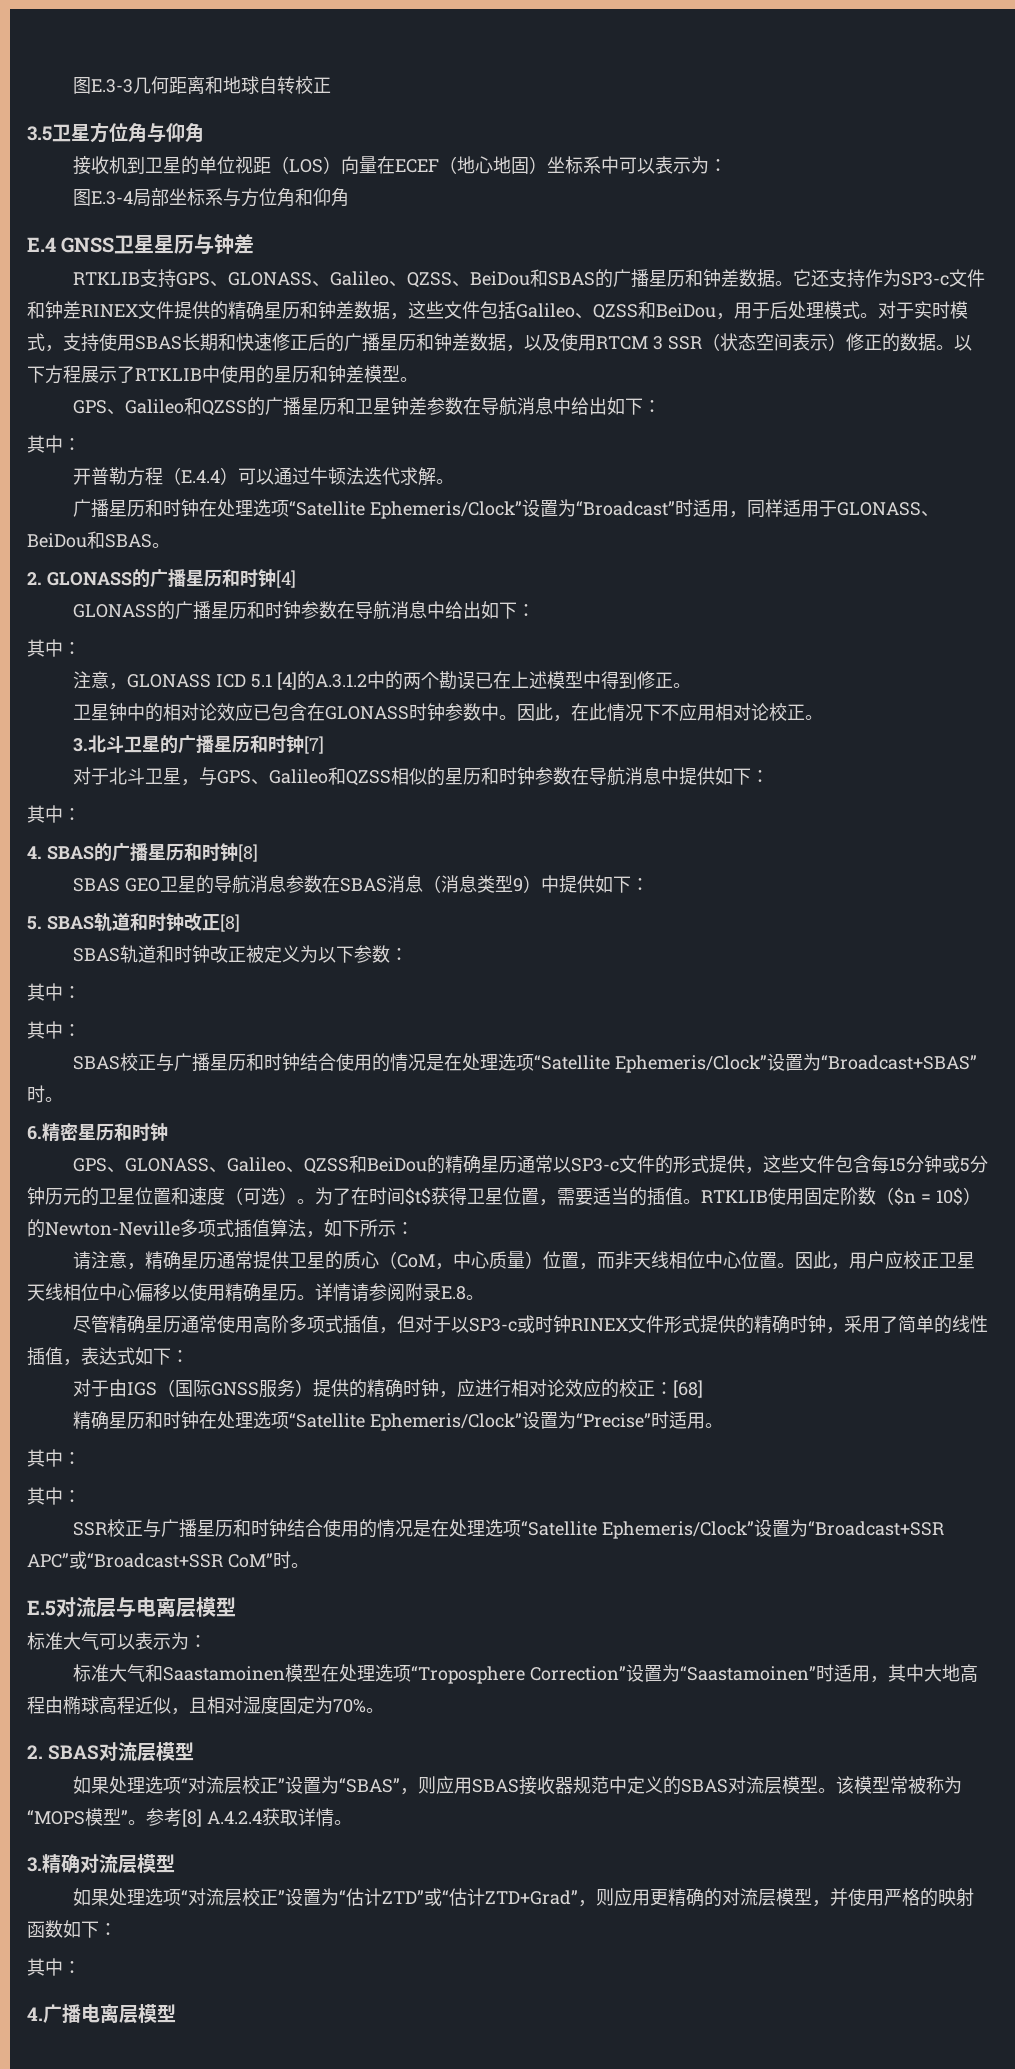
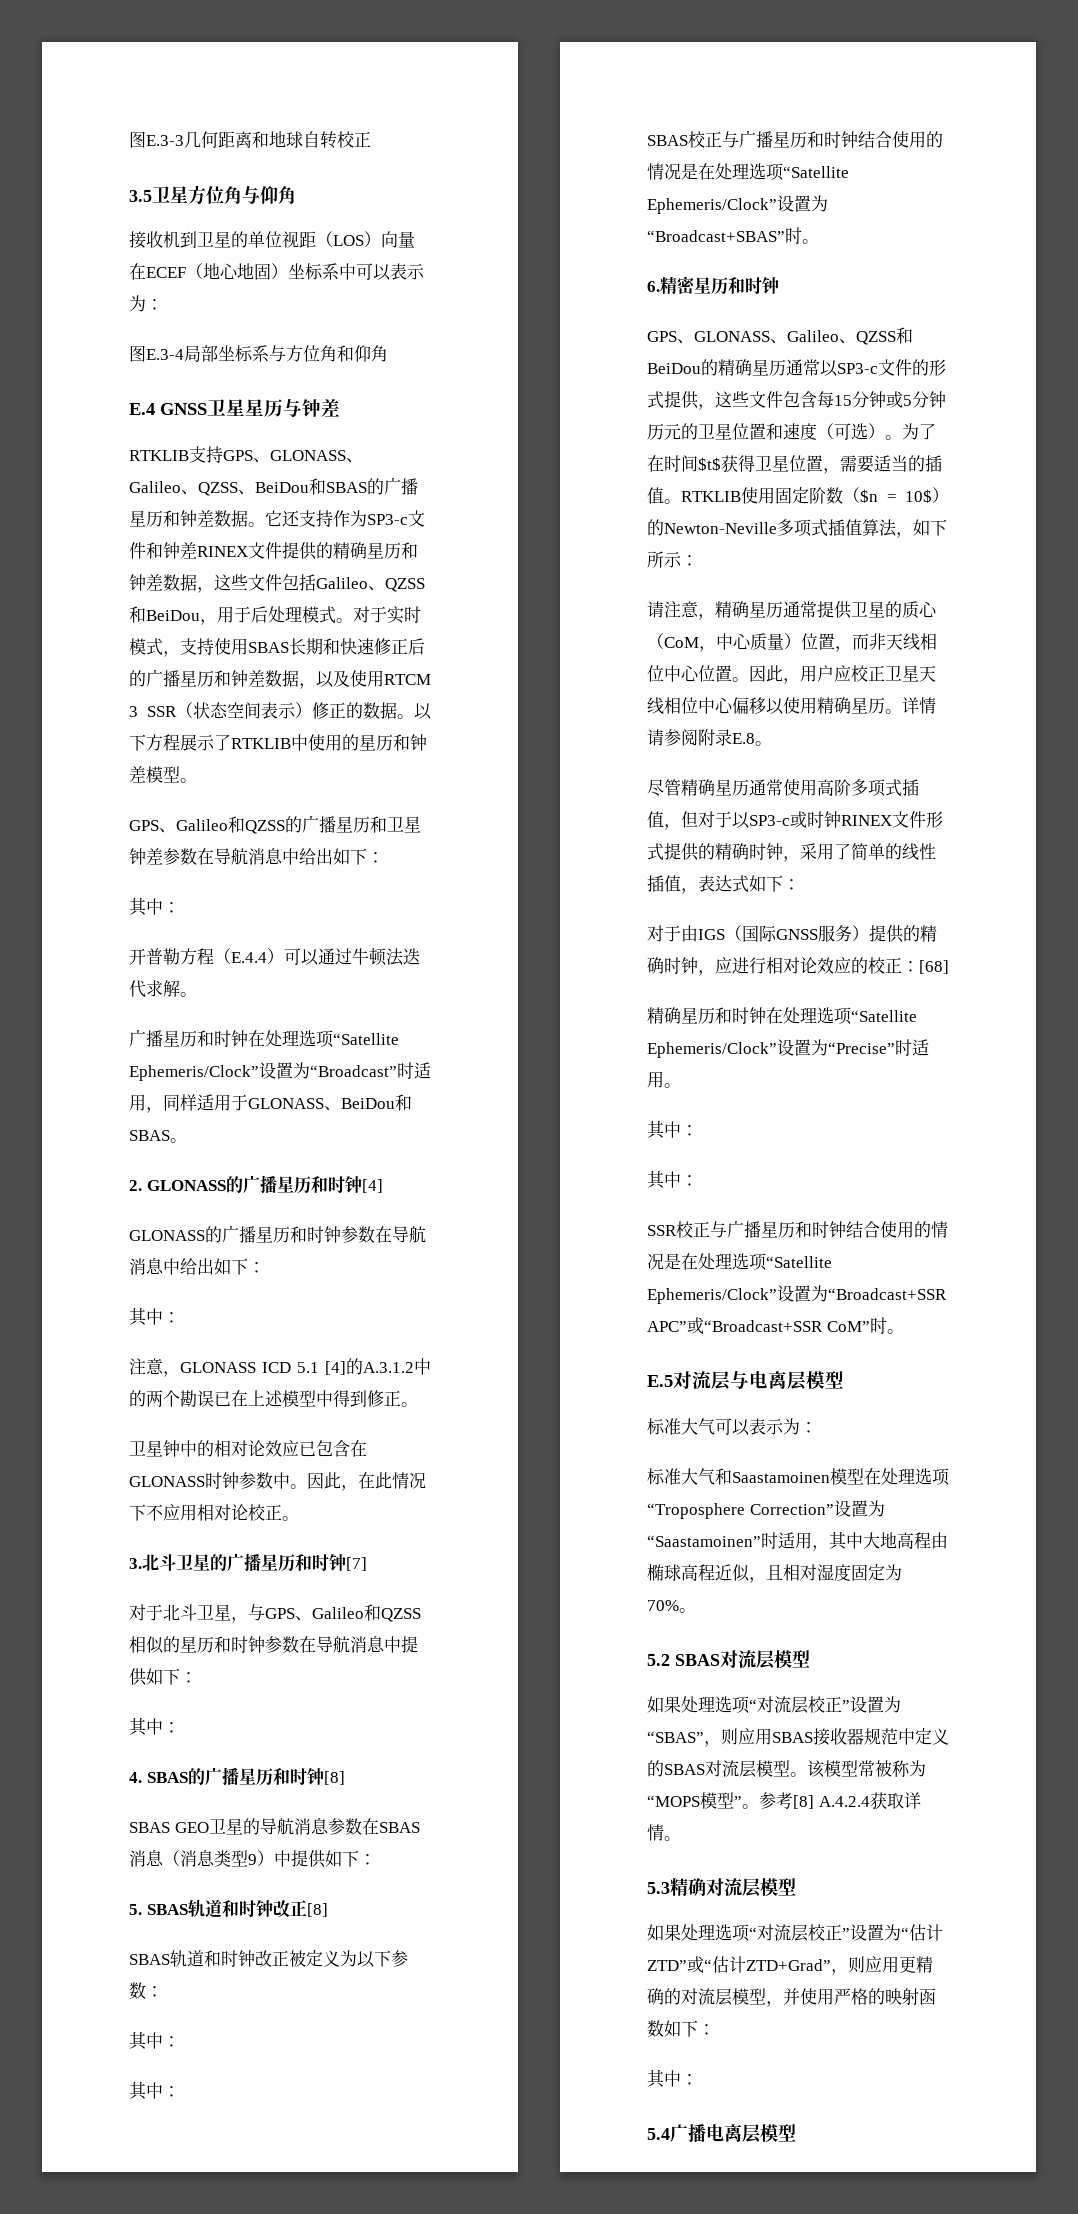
- 2. SBAS对流层模型
+ 5.2 SBAS对流层模型
- 3.精确对流层模型
+ 5.3精确对流层模型
- 4.广播电离层模型
+ 5.4广播电离层模型

